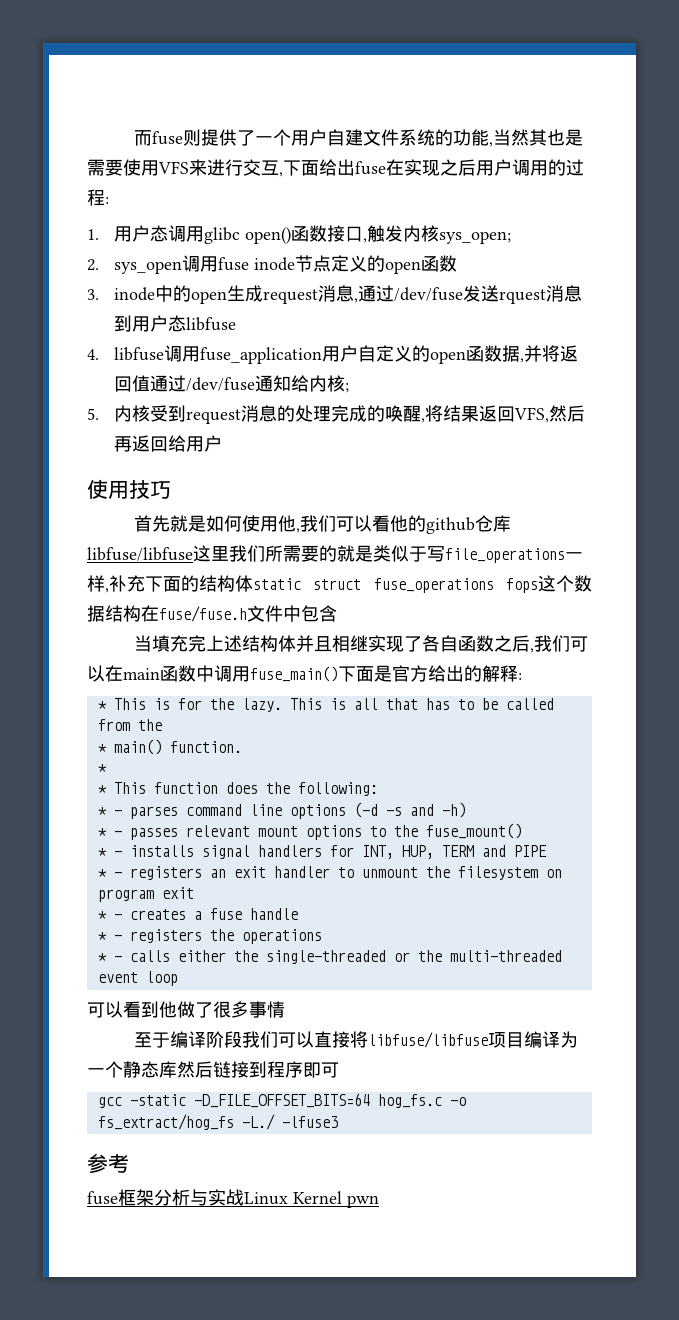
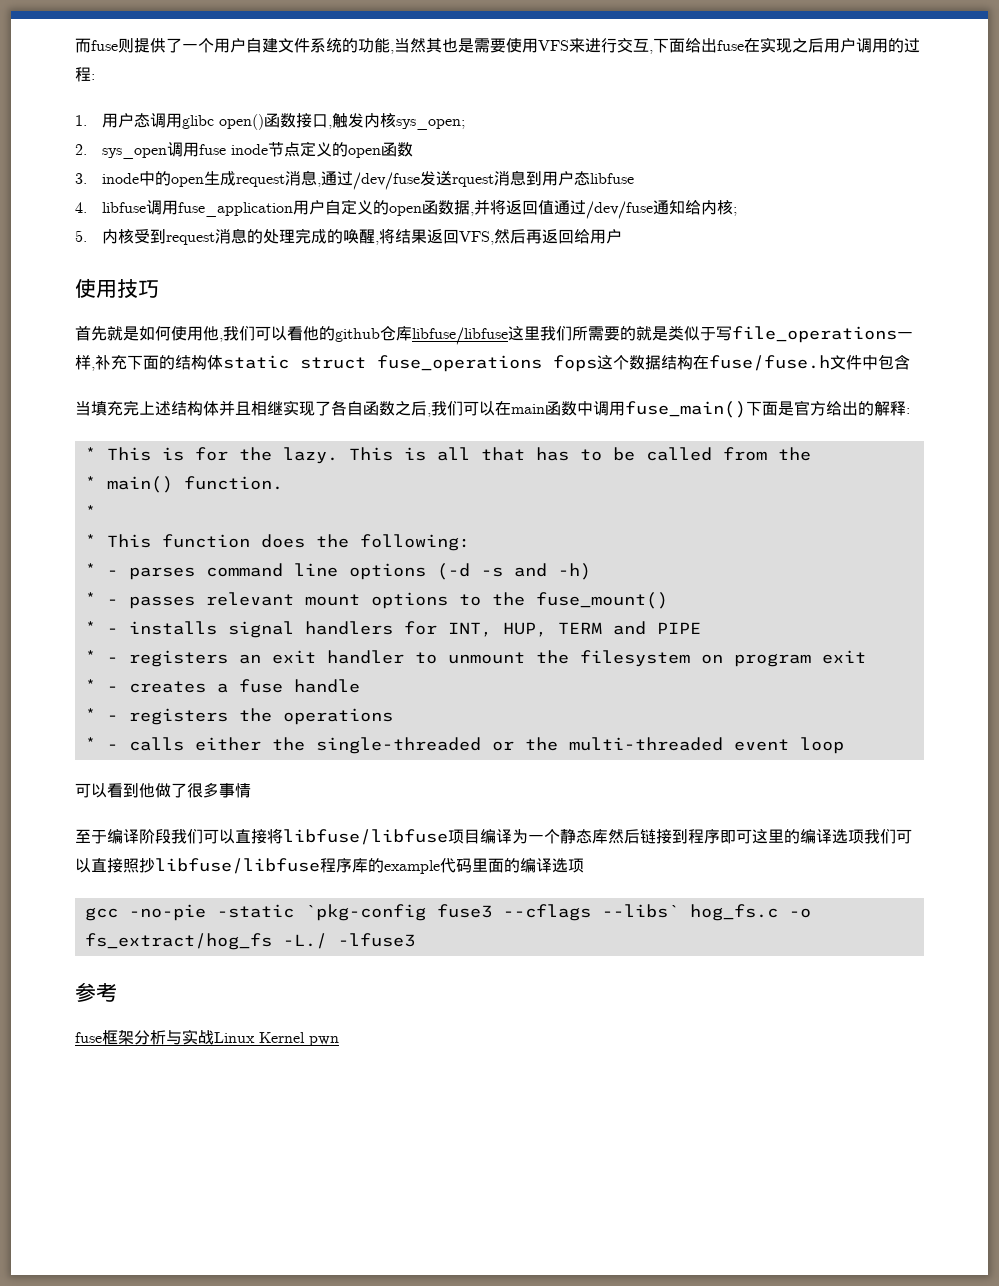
- 至于编译阶段我们可以直接将libfuse/libfuse项目编译为一个静态库然后链接到程序即可
- gcc -static -D_FILE_OFFSET_BITS=64 hog_fs.c -o fs_extract/hog_fs -L./ -lfuse3
+ 至于编译阶段我们可以直接将libfuse/libfuse项目编译为一个静态库然后链接到程序即可这里的编译选项我们可以直接照抄libfuse/libfuse程序库的example代码里面的编译选项
+ gcc -no-pie -static `pkg-config fuse3 --cflags --libs` hog_fs.c -o fs_extract/hog_fs -L./ -lfuse3

